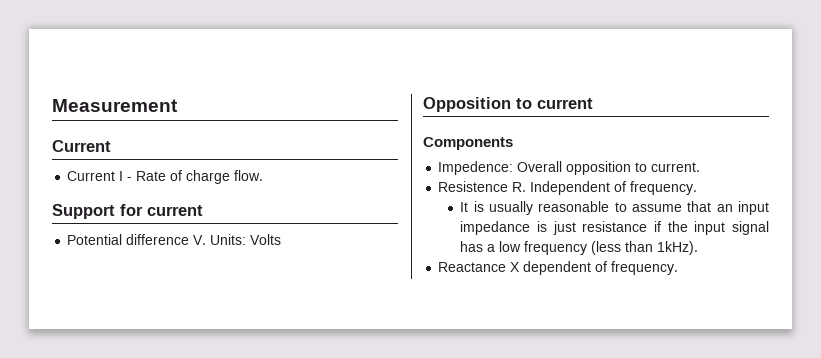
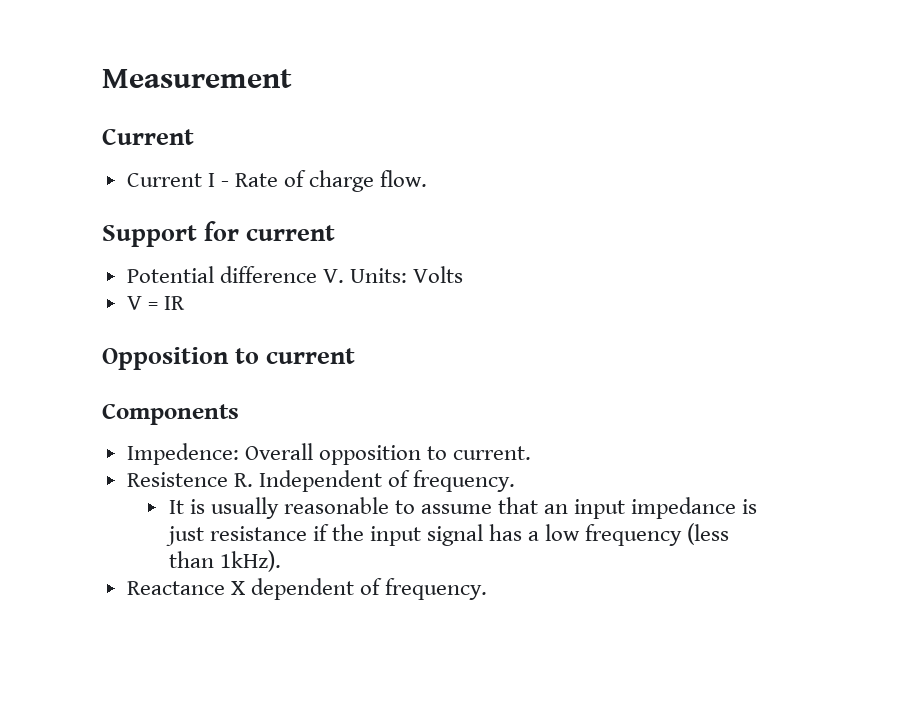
+ V = IR

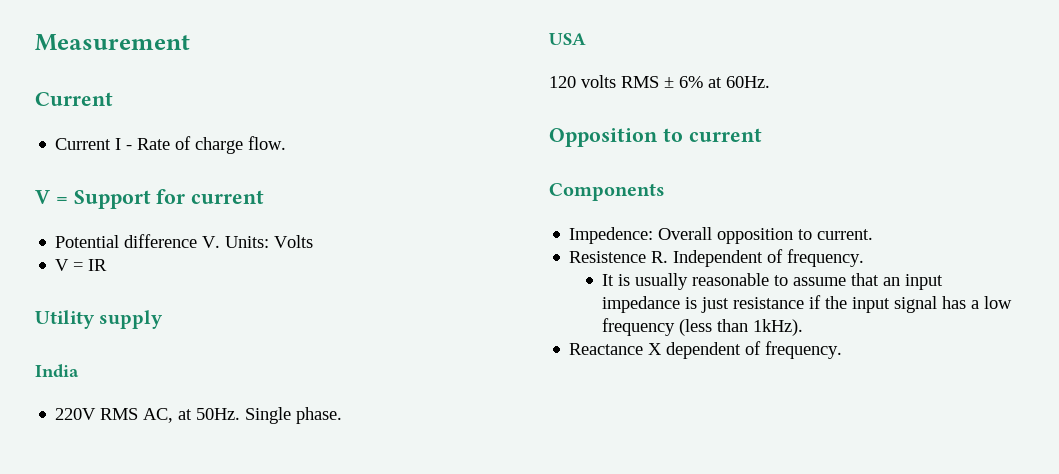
- Support for current
+ V = Support for current
+ Utility supply
+ India
+ 220V RMS AC, at 50Hz. Single phase.
+ USA
+ 120 volts RMS ± 6% at 60Hz.

